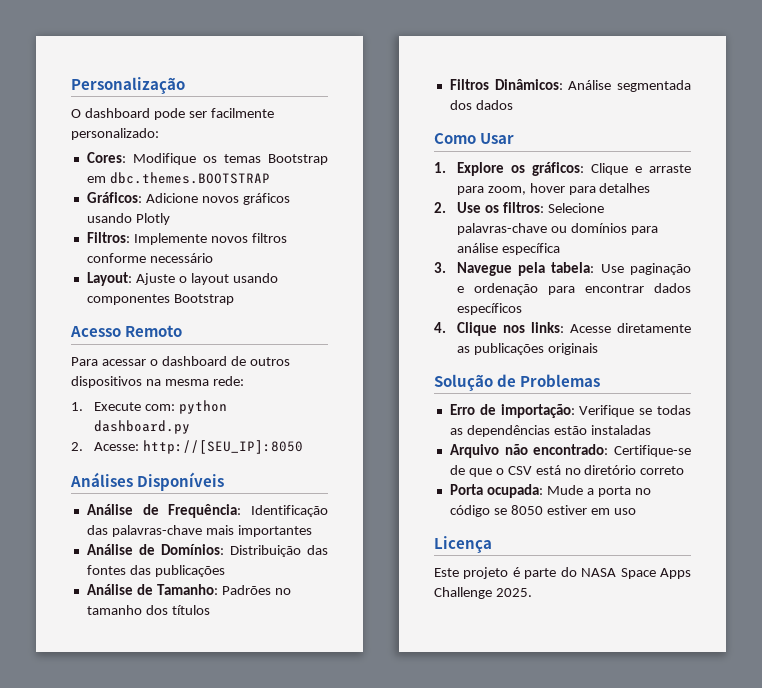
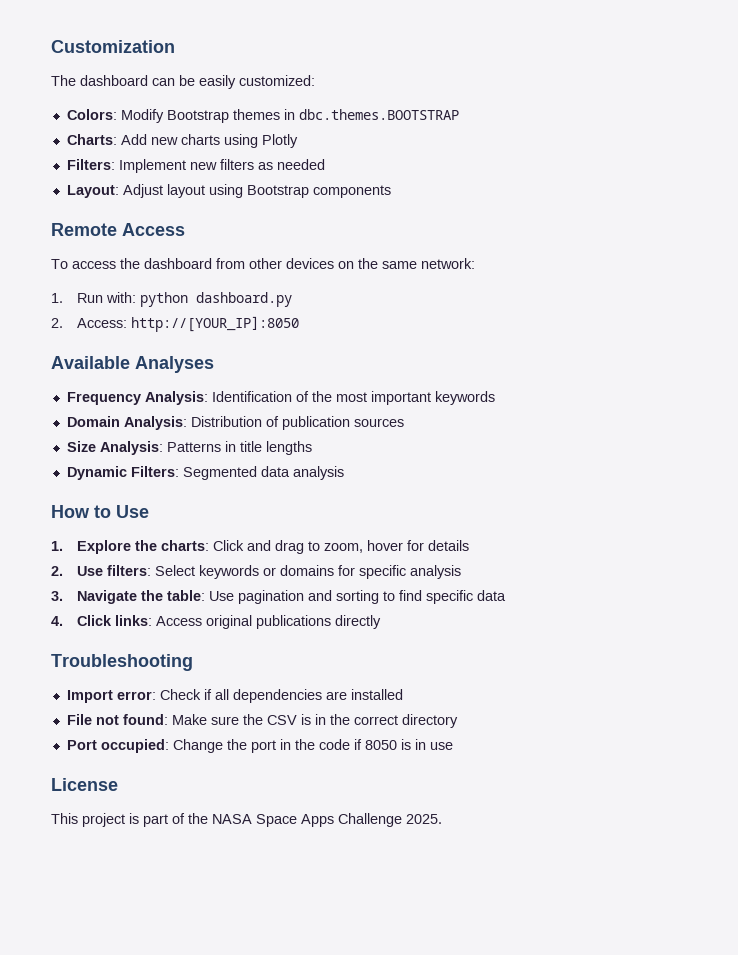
- Personalização
- O dashboard pode ser facilmente personalizado:
- Cores: Modifique os temas Bootstrap em dbc.themes.BOOTSTRAP
- Gráficos: Adicione novos gráficos usando Plotly
- Filtros: Implemente novos filtros conforme necessário
- Layout: Ajuste o layout usando componentes Bootstrap
- Acesso Remoto
- Para acessar o dashboard de outros dispositivos na mesma rede:
- 1. Execute com: python dashboard.py
+ Customization
+ The dashboard can be easily customized:
+ Colors: Modify Bootstrap themes in dbc.themes.BOOTSTRAP
+ Charts: Add new charts using Plotly
+ Filters: Implement new filters as needed
+ Layout: Adjust layout using Bootstrap components
+ Remote Access
+ To access the dashboard from other devices on the same network:
+ 1. Run with: python dashboard.py
- 2. Acesse: http://[SEU_IP]:8050
- Análises Disponíveis
- Análise de Frequência: Identificação das palavras-chave mais importantes
- Análise de Domínios: Distribuição das fontes das publicações
- Análise de Tamanho: Padrões no tamanho dos títulos
- Filtros Dinâmicos: Análise segmentada dos dados
- Como Usar
- 1. Explore os gráficos: Clique e arraste para zoom, hover para detalhes
- 2. Use os filtros: Selecione palavras-chave ou domínios para análise específica
- 3. Navegue pela tabela: Use paginação e ordenação para encontrar dados específicos
- 4. Clique nos links: Acesse diretamente as publicações originais
- Solução de Problemas
- Erro de importação: Verifique se todas as dependências estão instaladas
- Arquivo não encontrado: Certifique-se de que o CSV está no diretório correto
- Porta ocupada: Mude a porta no código se 8050 estiver em uso
- Licença
- Este projeto é parte do NASA Space Apps Challenge 2025.
+ 2. Access: http://[YOUR_IP]:8050
+ Available Analyses
+ Frequency Analysis: Identification of the most important keywords
+ Domain Analysis: Distribution of publication sources
+ Size Analysis: Patterns in title lengths
+ Dynamic Filters: Segmented data analysis
+ How to Use
+ 1. Explore the charts: Click and drag to zoom, hover for details
+ 2. Use filters: Select keywords or domains for specific analysis
+ 3. Navigate the table: Use pagination and sorting to find specific data
+ 4. Click links: Access original publications directly
+ Troubleshooting
+ Import error: Check if all dependencies are installed
+ File not found: Make sure the CSV is in the correct directory
+ Port occupied: Change the port in the code if 8050 is in use
+ License
+ This project is part of the NASA Space Apps Challenge 2025.

